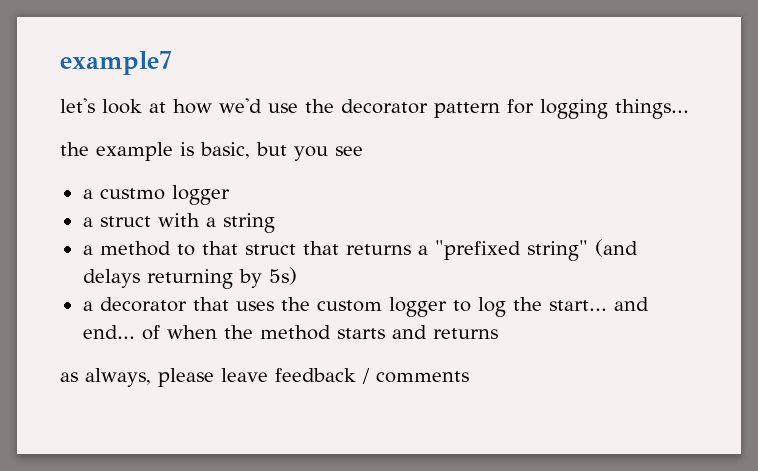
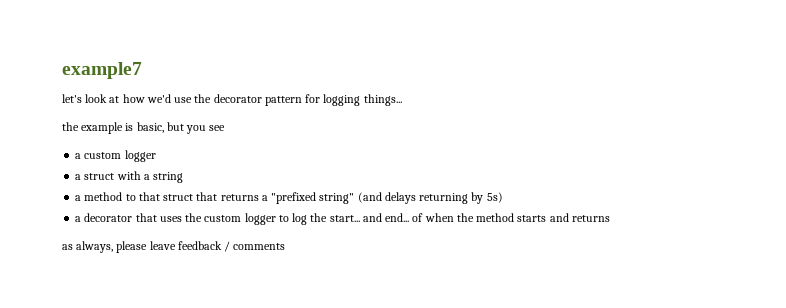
- a custmo logger
+ a custom logger

